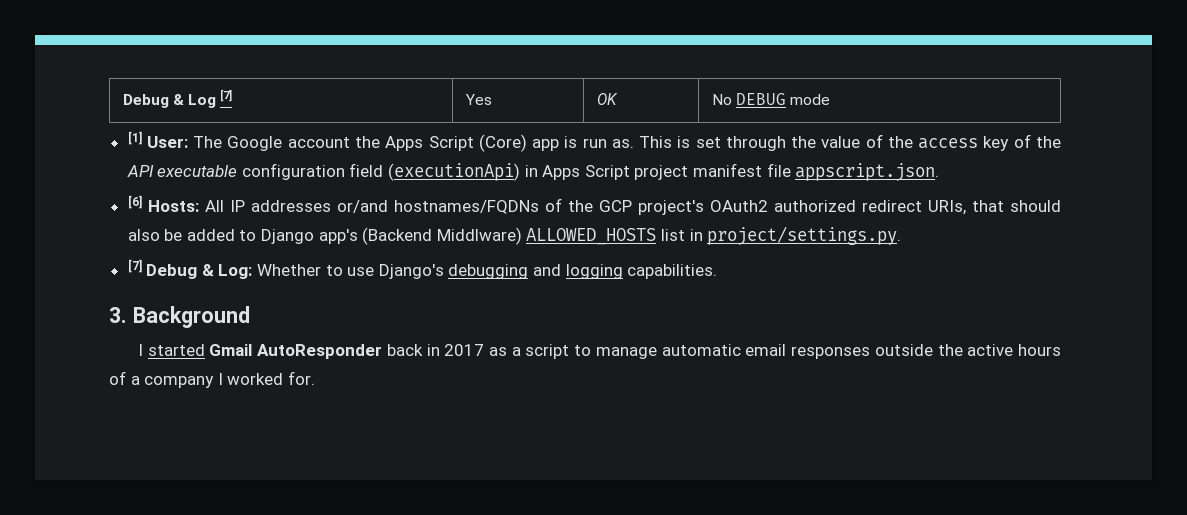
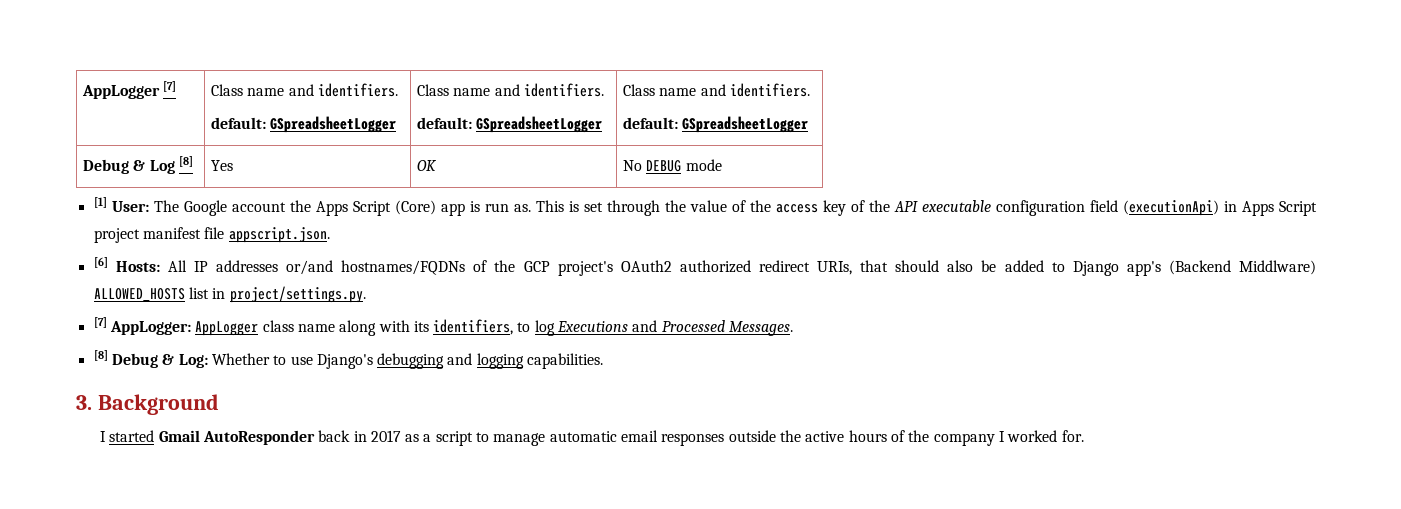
+ AppLogger [7] | Class name and identifiers.
+ default: GSpreadsheetLogger | Class name and identifiers.
+ default: GSpreadsheetLogger | Class name and identifiers.
+ default: GSpreadsheetLogger
- Debug & Log [7] | Yes | OK | No DEBUG mode
+ Debug & Log [8] | Yes | OK | No DEBUG mode
- [7] Debug & Log: Whether to use Django's debugging and logging capabilities.
+ [7] AppLogger: AppLogger class name along with its identifiers, to log Executions and Processed Messages.
+ [8] Debug & Log: Whether to use Django's debugging and logging capabilities.
- I started Gmail AutoResponder back in 2017 as a script to manage automatic email responses outside the active hours of a company I worked for.
+ I started Gmail AutoResponder back in 2017 as a script to manage automatic email responses outside the active hours of the company I worked for.

